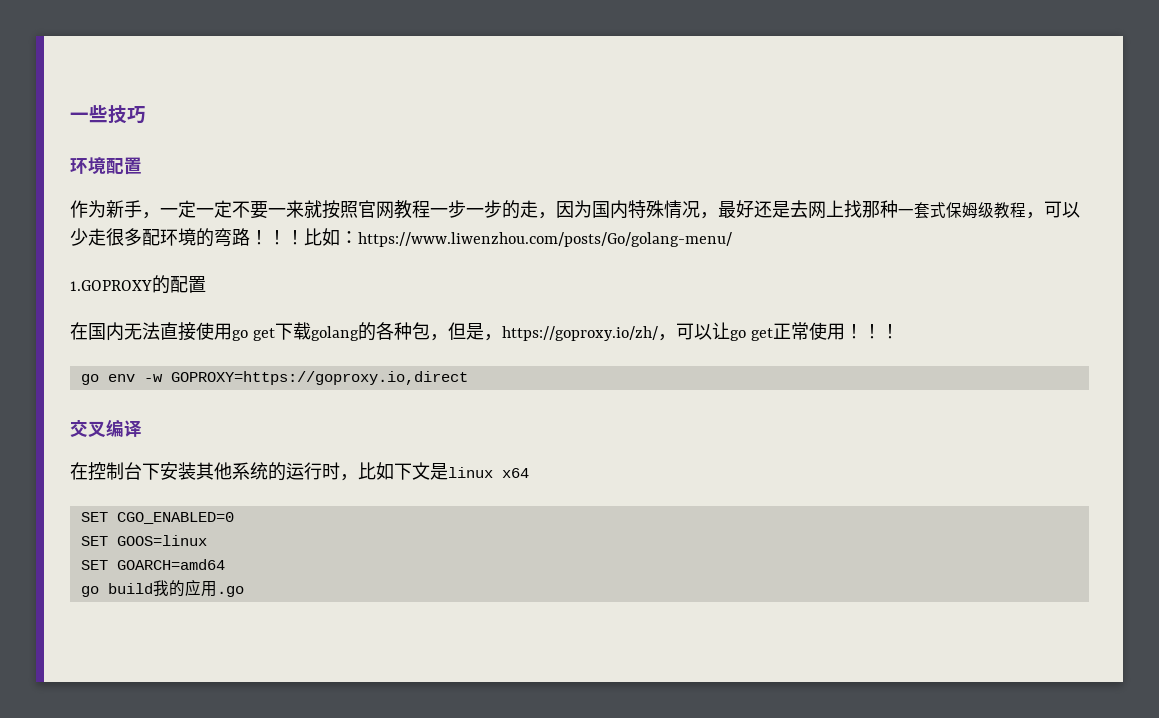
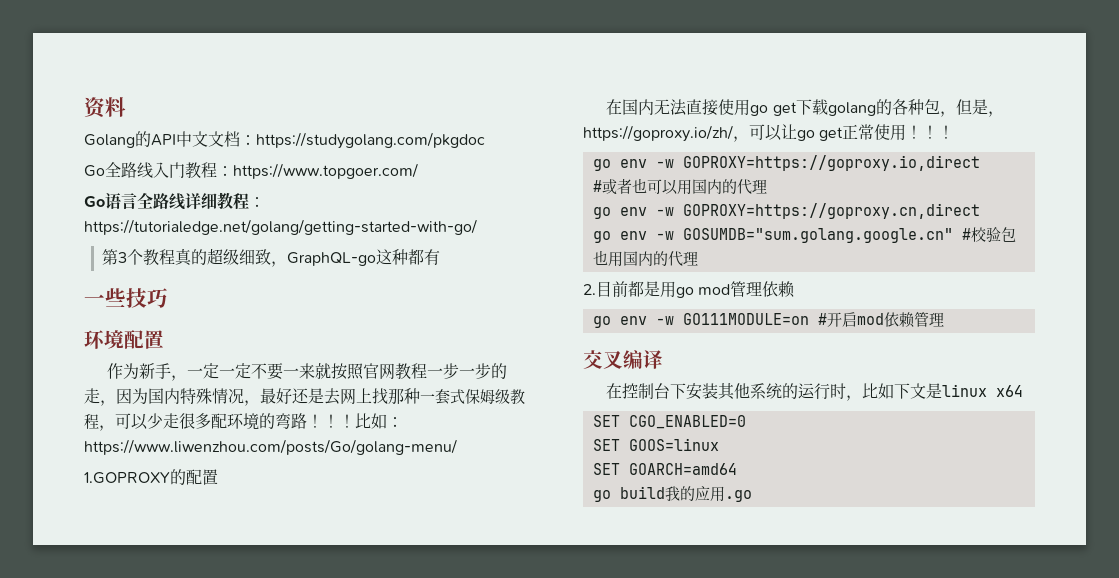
+ 资料
+ Golang的API中文文档：https://studygolang.com/pkgdoc
+ Go全路线入门教程：https://www.topgoer.com/
+ Go语言全路线详细教程：https://tutorialedge.net/golang/getting-started-with-go/
+ 第3个教程真的超级细致，GraphQL-go这种都有
+ #或者也可以用国内的代理
+ go env -w GOPROXY=https://goproxy.cn,direct
+ go env -w GOSUMDB="sum.golang.google.cn" #校验包也用国内的代理
+ 2.目前都是用go mod管理依赖
+ go env -w GO111MODULE=on #开启mod依赖管理

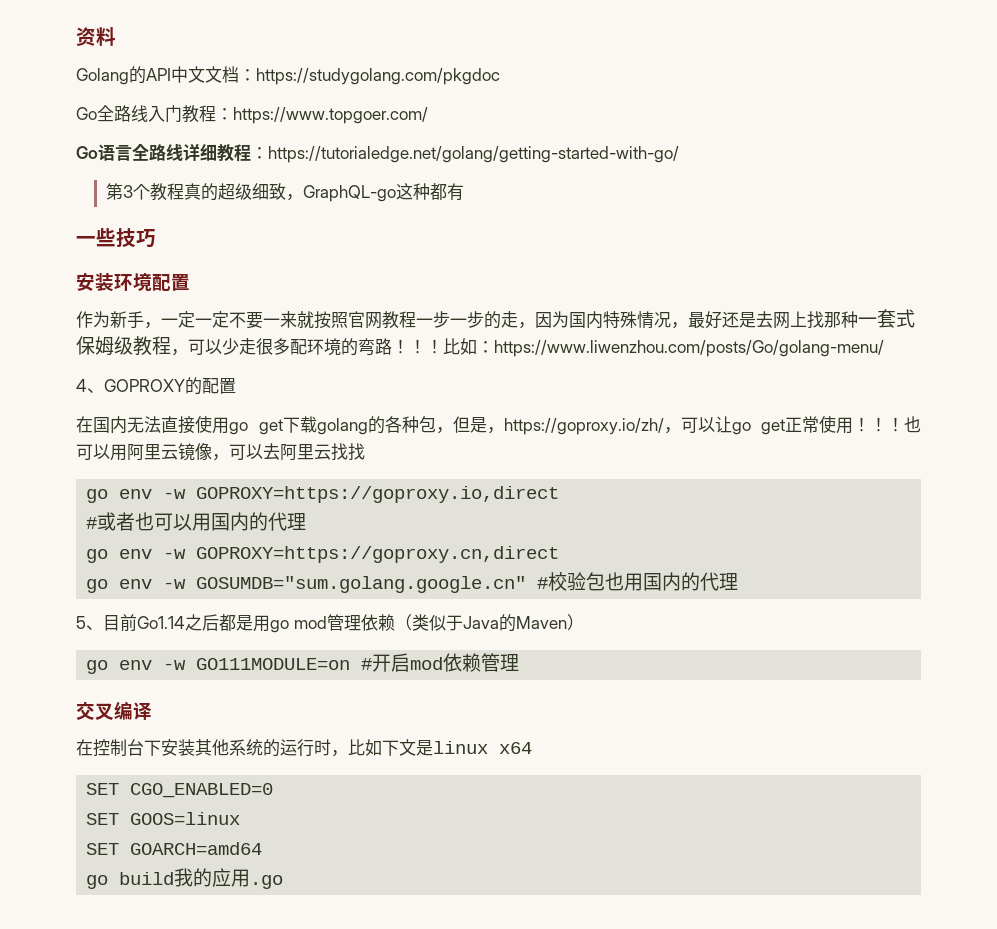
- 环境配置
+ 安装环境配置
- 1.GOPROXY的配置
+ 4、GOPROXY的配置
+ 也可以用阿里云镜像，可以去阿里云找找
- 2.目前都是用go mod管理依赖
+ 5、目前Go1.14之后都是用go mod管理依赖（类似于Java的Maven）

